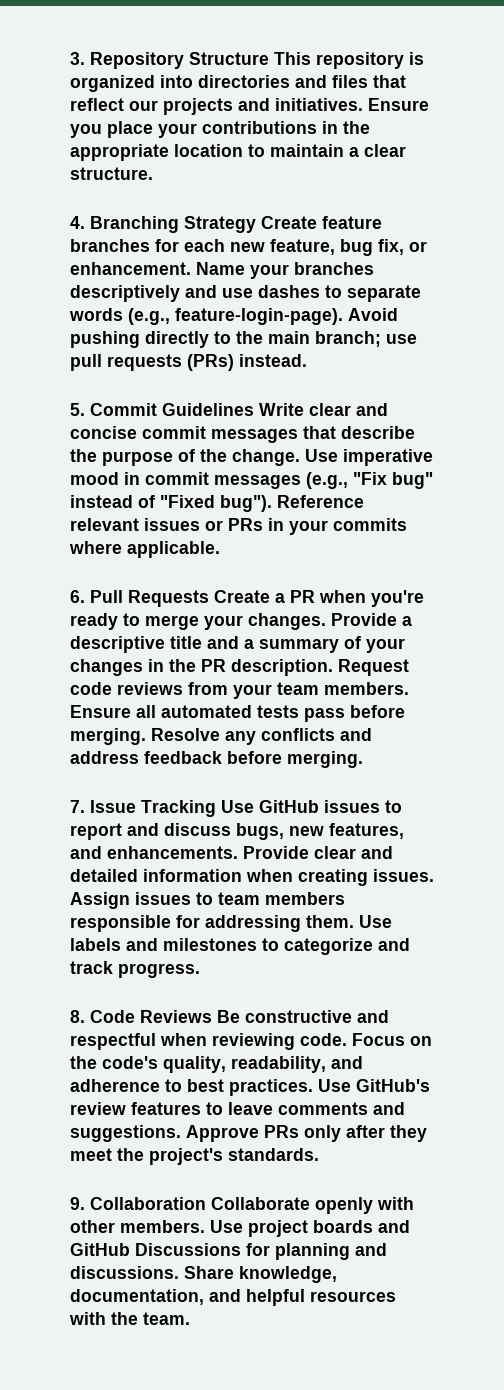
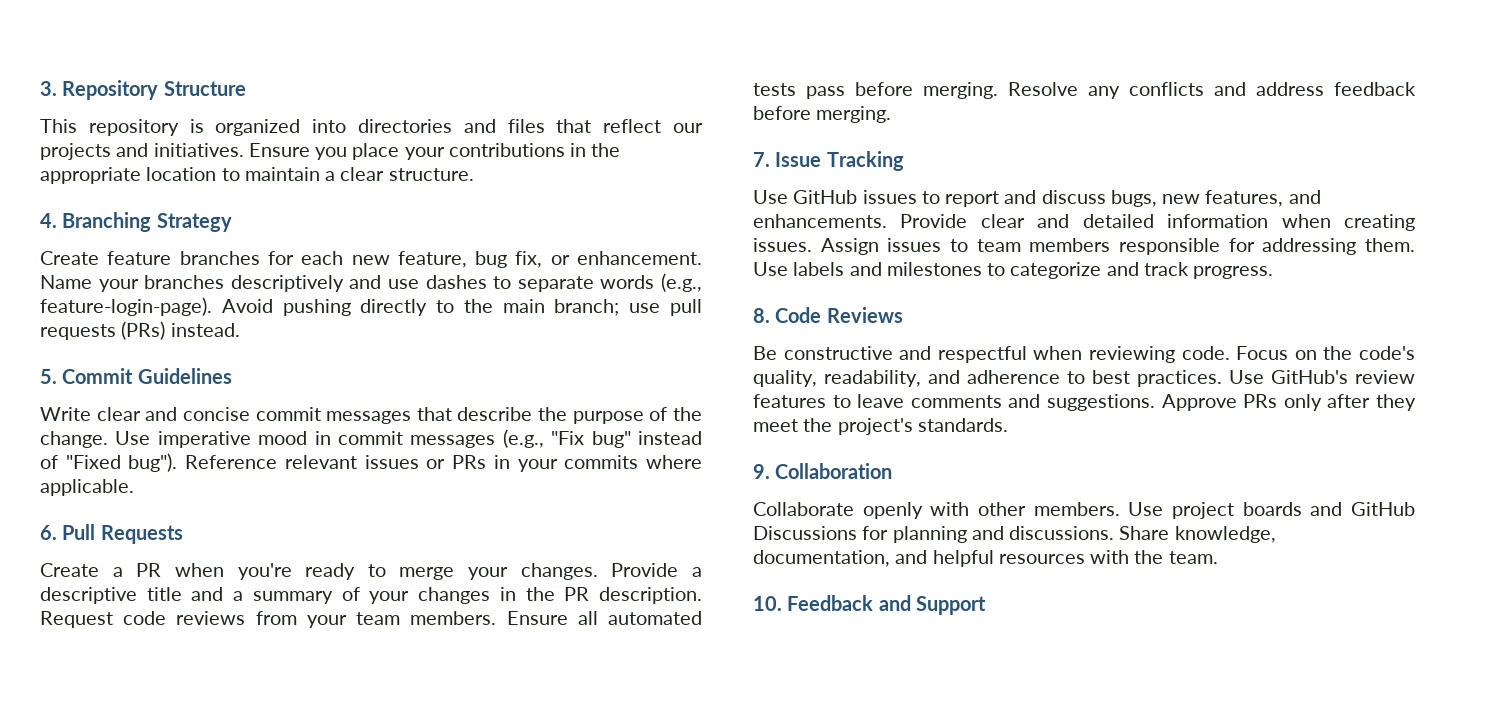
- 3. Repository Structure This repository is organized into directories and files that reflect our projects and initiatives.
+ 3. Repository Structure
+ This repository is organized into directories and files that reflect our projects and initiatives.
- 4. Branching Strategy Create feature branches for each new feature, bug fix, or enhancement.
+ 4. Branching Strategy
+ Create feature branches for each new feature, bug fix, or enhancement.
- 5. Commit Guidelines Write clear and concise commit messages that describe the purpose of the change.
+ 5. Commit Guidelines
+ Write clear and concise commit messages that describe the purpose of the change.
- 6. Pull Requests Create a PR when you're ready to merge your changes.
+ 6. Pull Requests
+ Create a PR when you're ready to merge your changes.
- 7. Issue Tracking Use GitHub issues to report and discuss bugs, new features, and enhancements.
+ 7. Issue Tracking
+ Use GitHub issues to report and discuss bugs, new features, and enhancements.
- 8. Code Reviews Be constructive and respectful when reviewing code.
+ 8. Code Reviews
+ Be constructive and respectful when reviewing code.
- 9. Collaboration Collaborate openly with other members.
+ 9. Collaboration
+ Collaborate openly with other members.
+ 10. Feedback and Support

